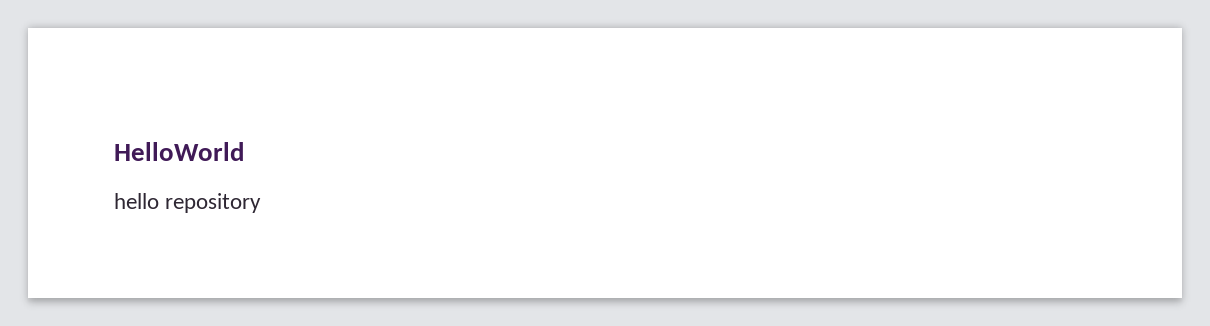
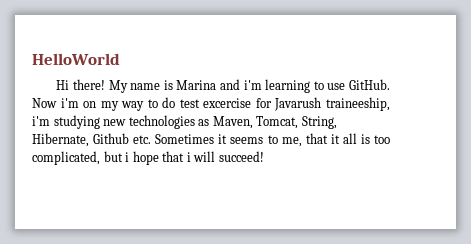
- hello repository
+ Hi there! My name is Marina and i'm learning to use GitHub. Now i'm on my way to do test excercise for Javarush traineeship, i'm studying new technologies as Maven, Tomcat, String, Hibernate, Github etc. Sometimes it seems to me, that it all is too complicated, but i hope that i will succeed!

